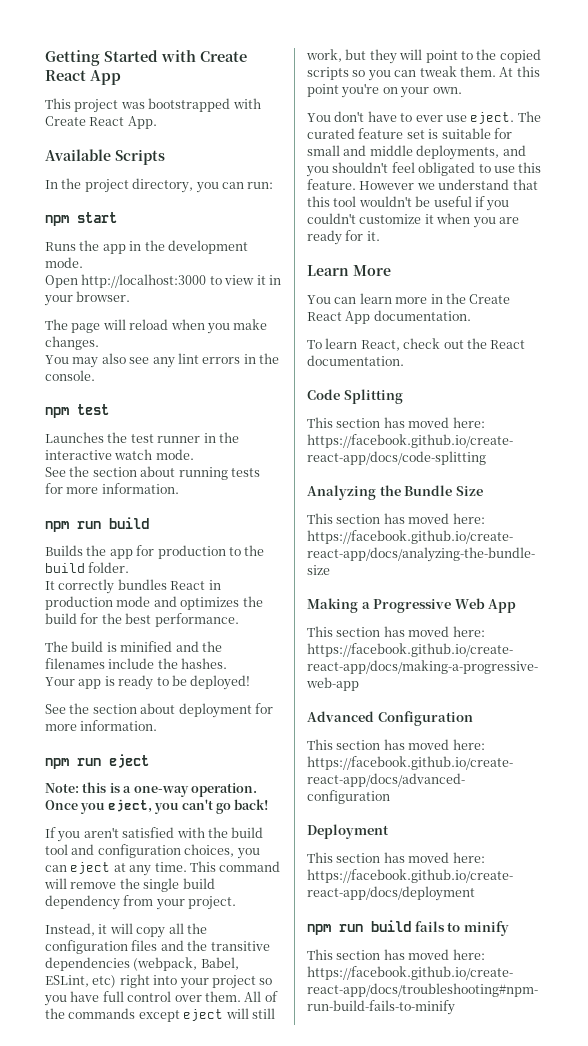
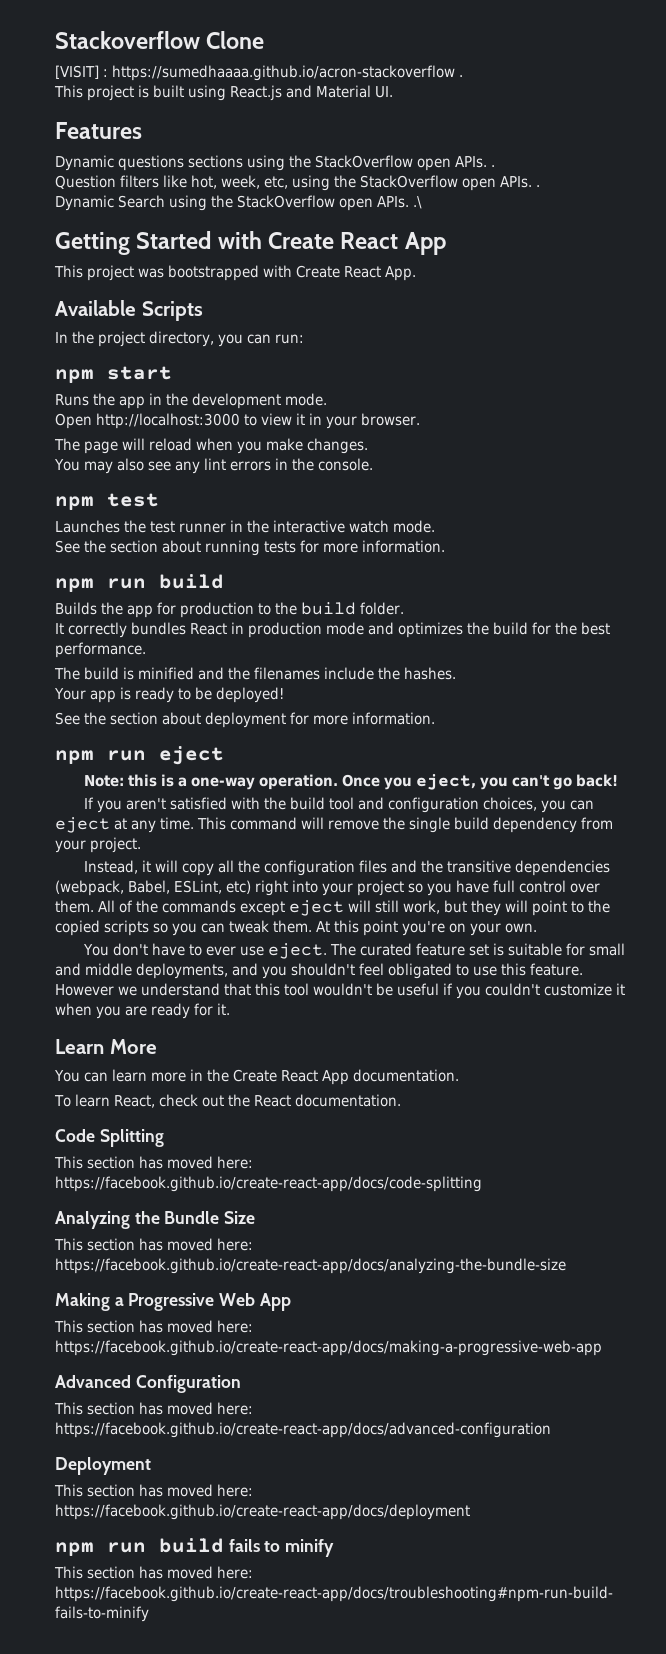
+ Stackoverflow Clone
+ [VISIT] : https://sumedhaaaa.github.io/acron-stackoverflow .
+ This project is built using React.js and Material UI.
+ Features
+ Dynamic questions sections using the StackOverflow open APIs. .
+ Question filters like hot, week, etc, using the StackOverflow open APIs. .
+ Dynamic Search using the StackOverflow open APIs. .\

